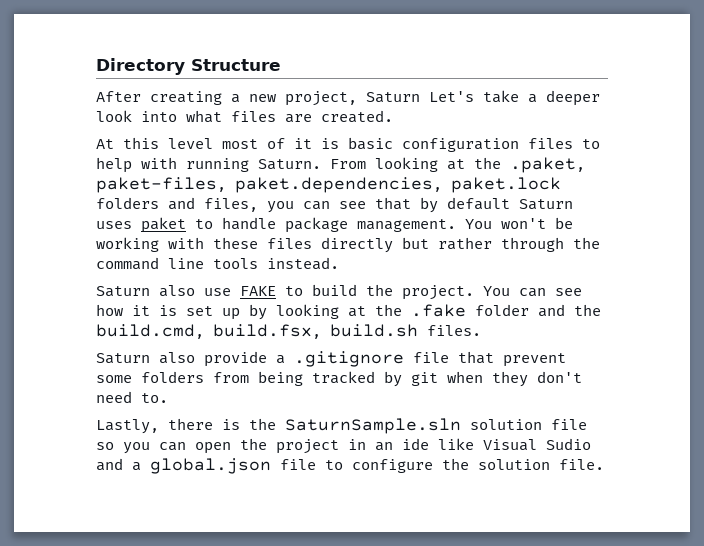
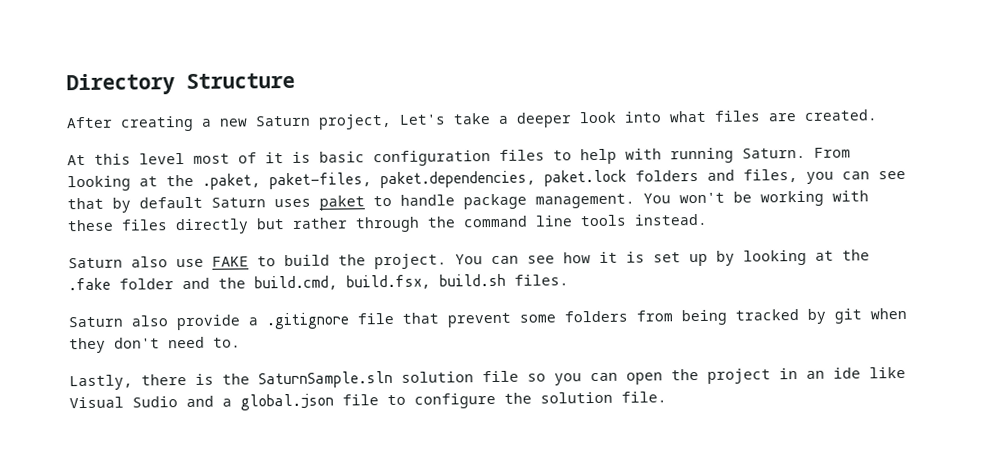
- After creating a new project, Saturn Let's take a deeper look into what files are created.
+ After creating a new Saturn project, Let's take a deeper look into what files are created.

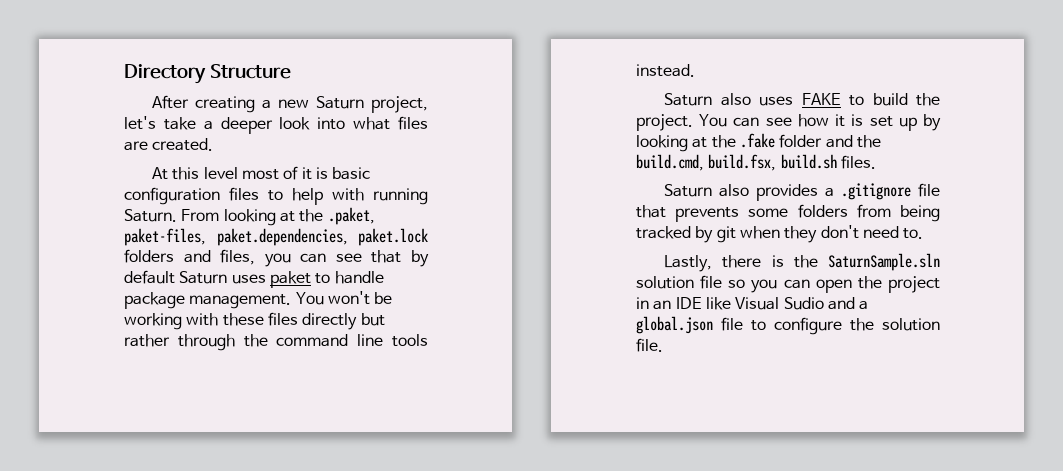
- After creating a new Saturn project, Let's take a deeper look into what files are created.
+ After creating a new Saturn project, let's take a deeper look into what files are created.
- Saturn also use FAKE to build the project.
+ Saturn also uses FAKE to build the project.
- Saturn also provide a .gitignore file that prevent some folders from being tracked by git when they don't need to.
+ Saturn also provides a .gitignore file that prevents some folders from being tracked by git when they don't need to.
- Lastly, there is the SaturnSample.sln solution file so you can open the project in an ide like Visual Sudio and a global.json file to configure the solution file.
+ Lastly, there is the SaturnSample.sln solution file so you can open the project in an IDE like Visual Sudio and a global.json file to configure the solution file.

